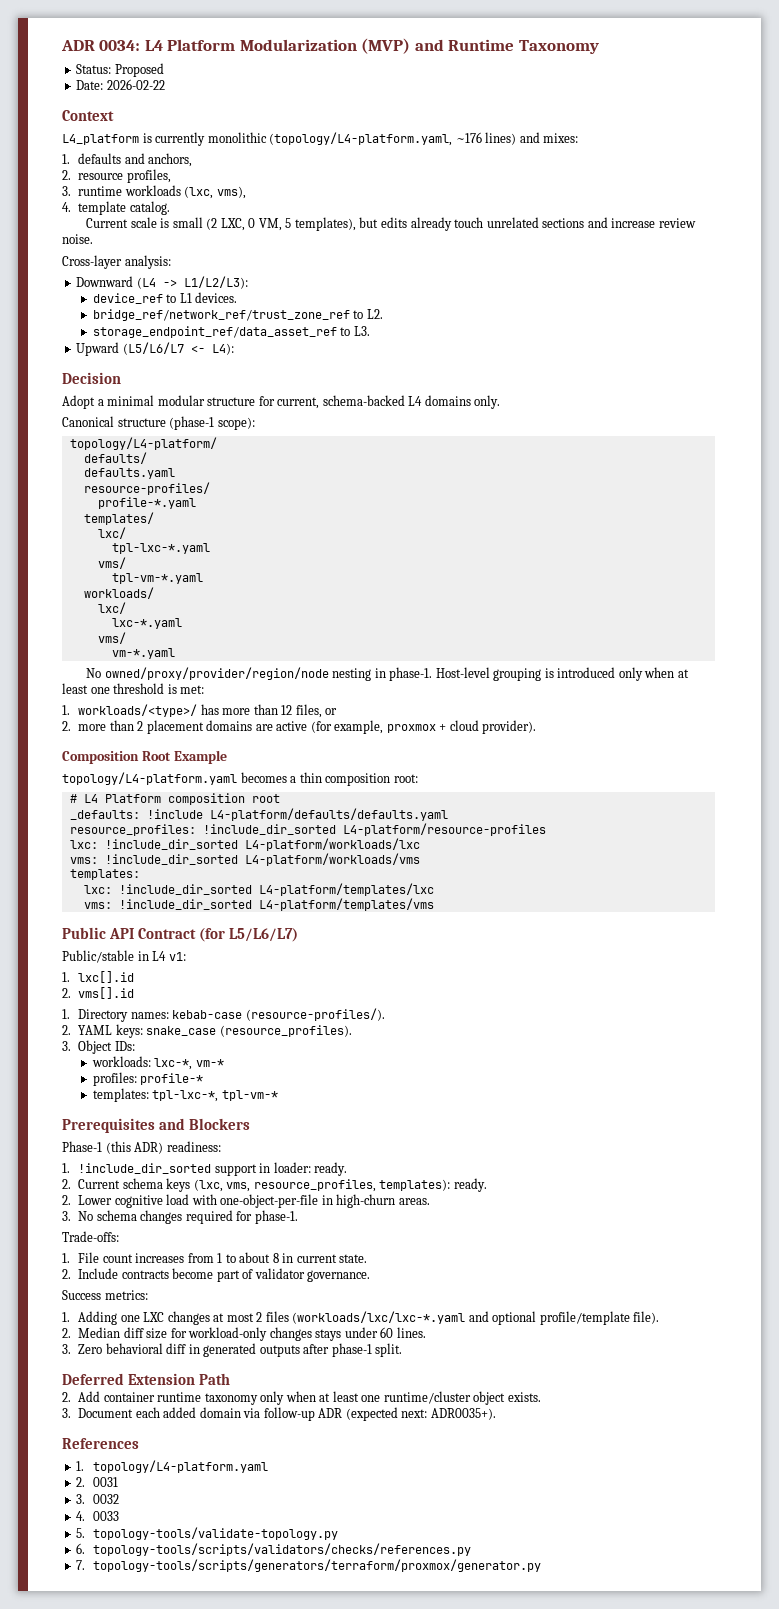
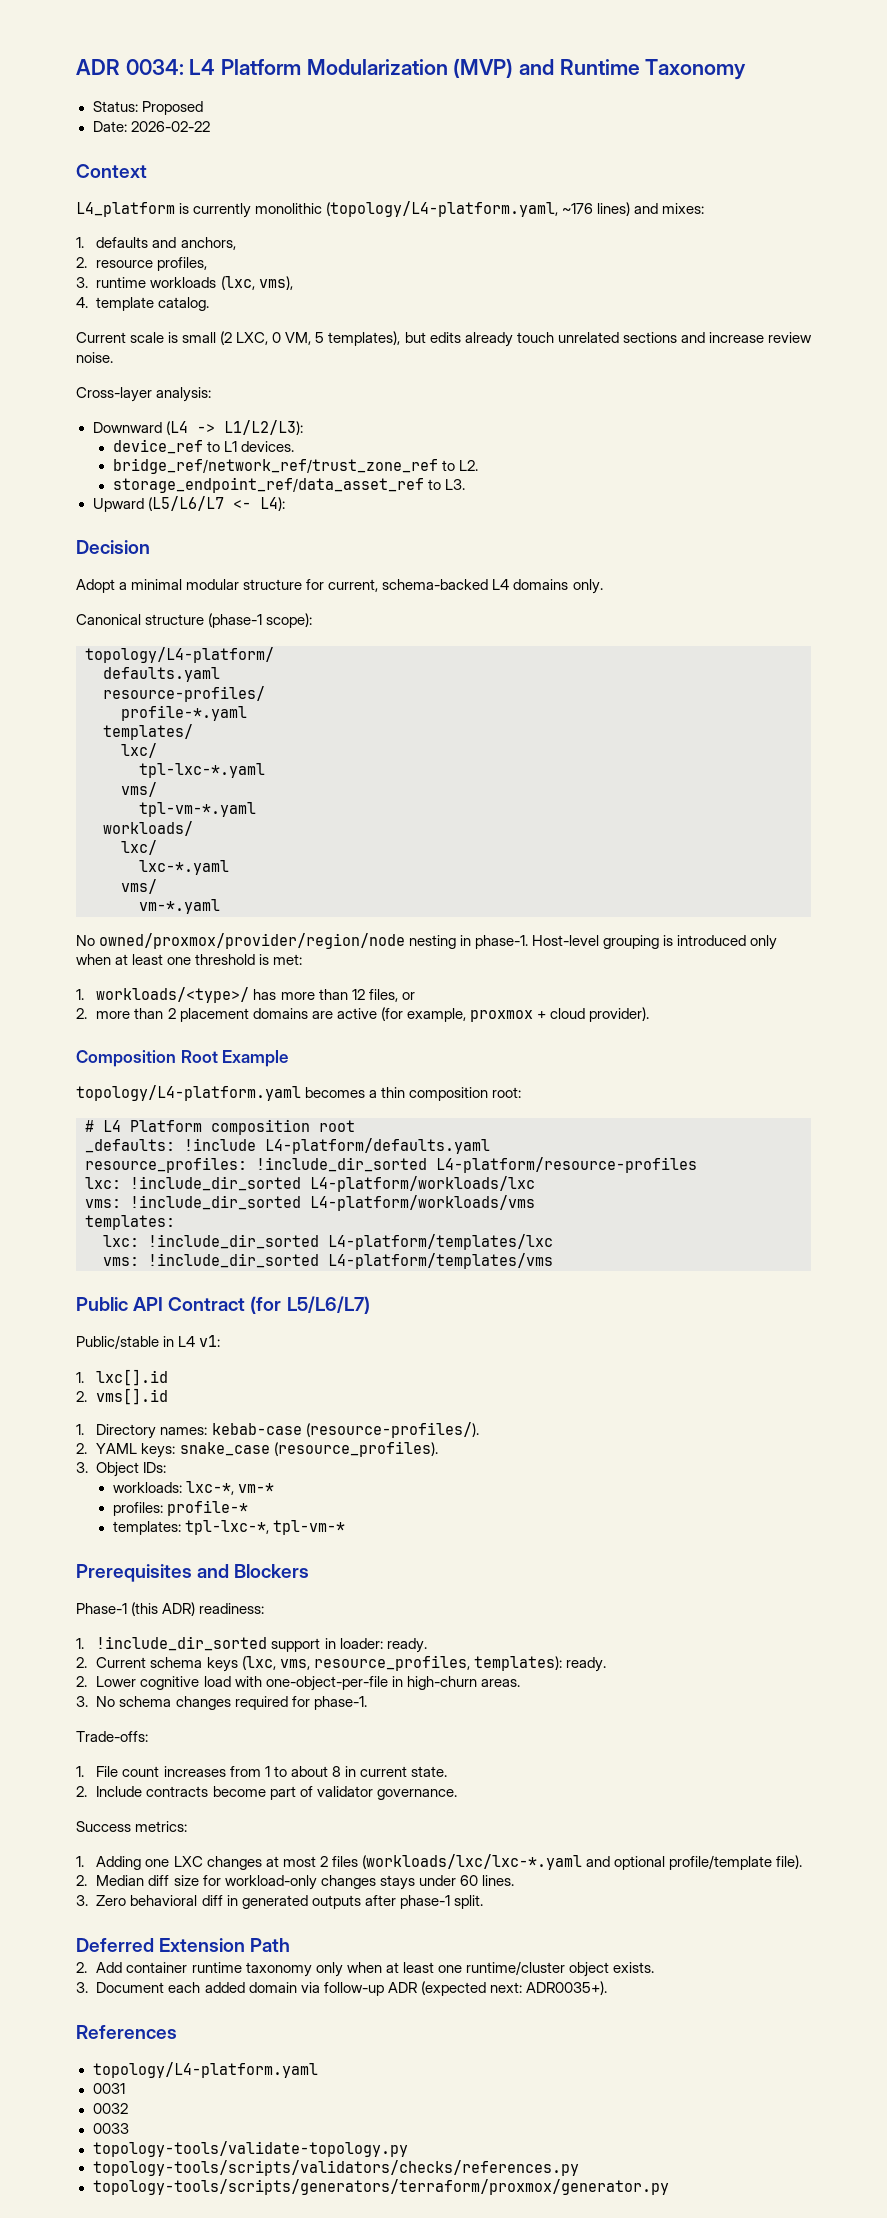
- defaults/
- No owned/proxy/provider/region/node nesting in phase-1.
+ No owned/proxmox/provider/region/node nesting in phase-1.
- _defaults: !include L4-platform/defaults/defaults.yaml
+ _defaults: !include L4-platform/defaults.yaml
  References
- 1. topology/L4-platform.yaml
+ topology/L4-platform.yaml
- 2. 0031
+ 0031
- 3. 0032
+ 0032
- 4. 0033
+ 0033
- 5. topology-tools/validate-topology.py
+ topology-tools/validate-topology.py
- 6. topology-tools/scripts/validators/checks/references.py
+ topology-tools/scripts/validators/checks/references.py
- 7. topology-tools/scripts/generators/terraform/proxmox/generator.py
+ topology-tools/scripts/generators/terraform/proxmox/generator.py

